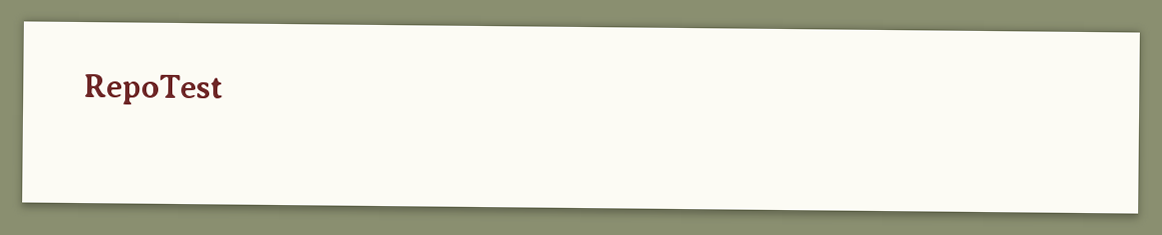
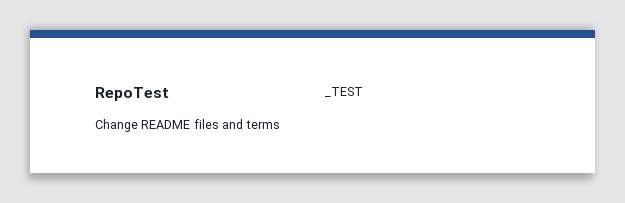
+ Change README files and terms _TEST

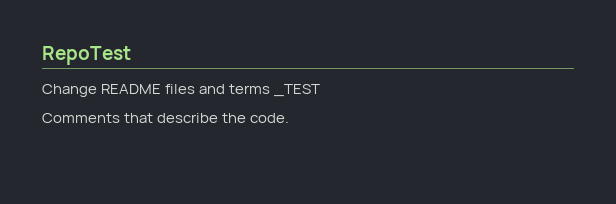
+ Comments that describe the code.

